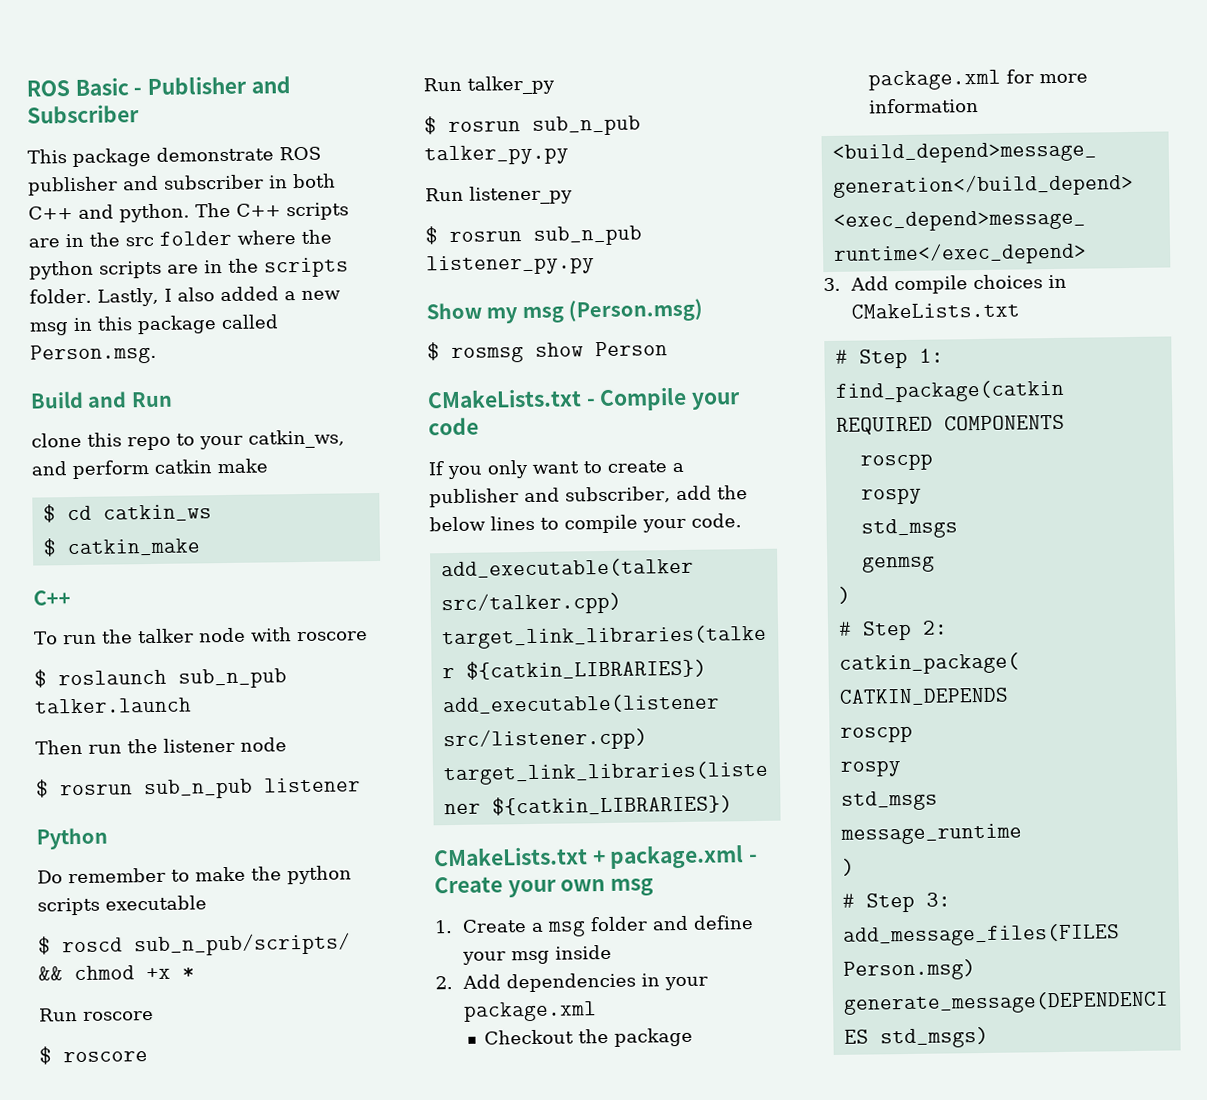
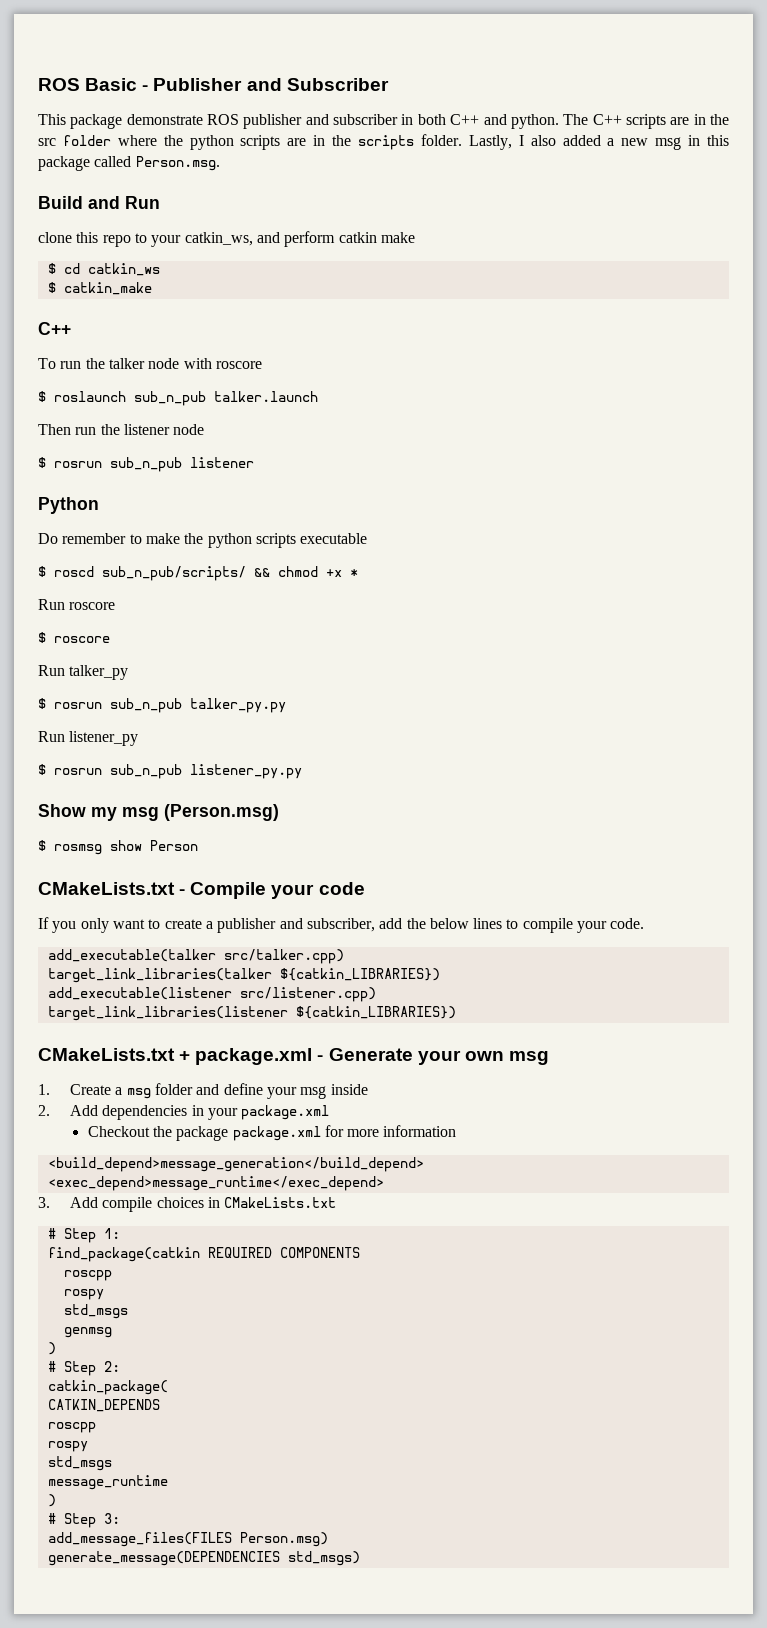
- CMakeLists.txt + package.xml - Create your own msg
+ CMakeLists.txt + package.xml - Generate your own msg

